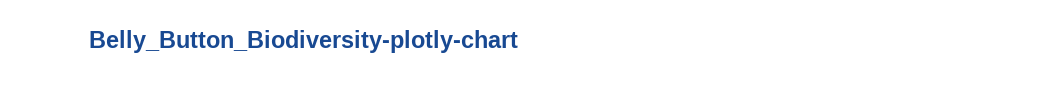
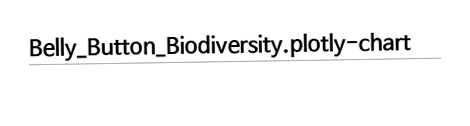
- Belly_Button_Biodiversity-plotly-chart
+ Belly_Button_Biodiversity.plotly-chart

